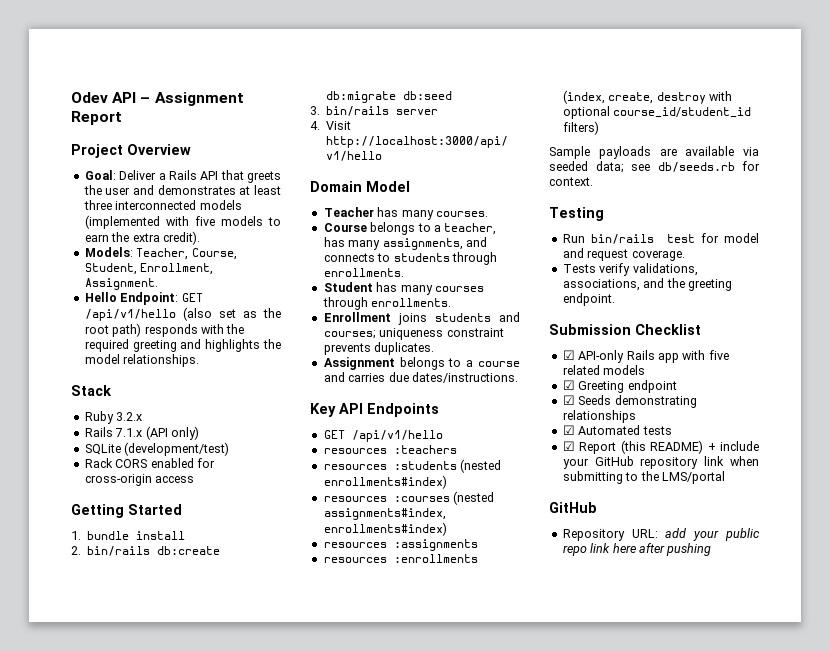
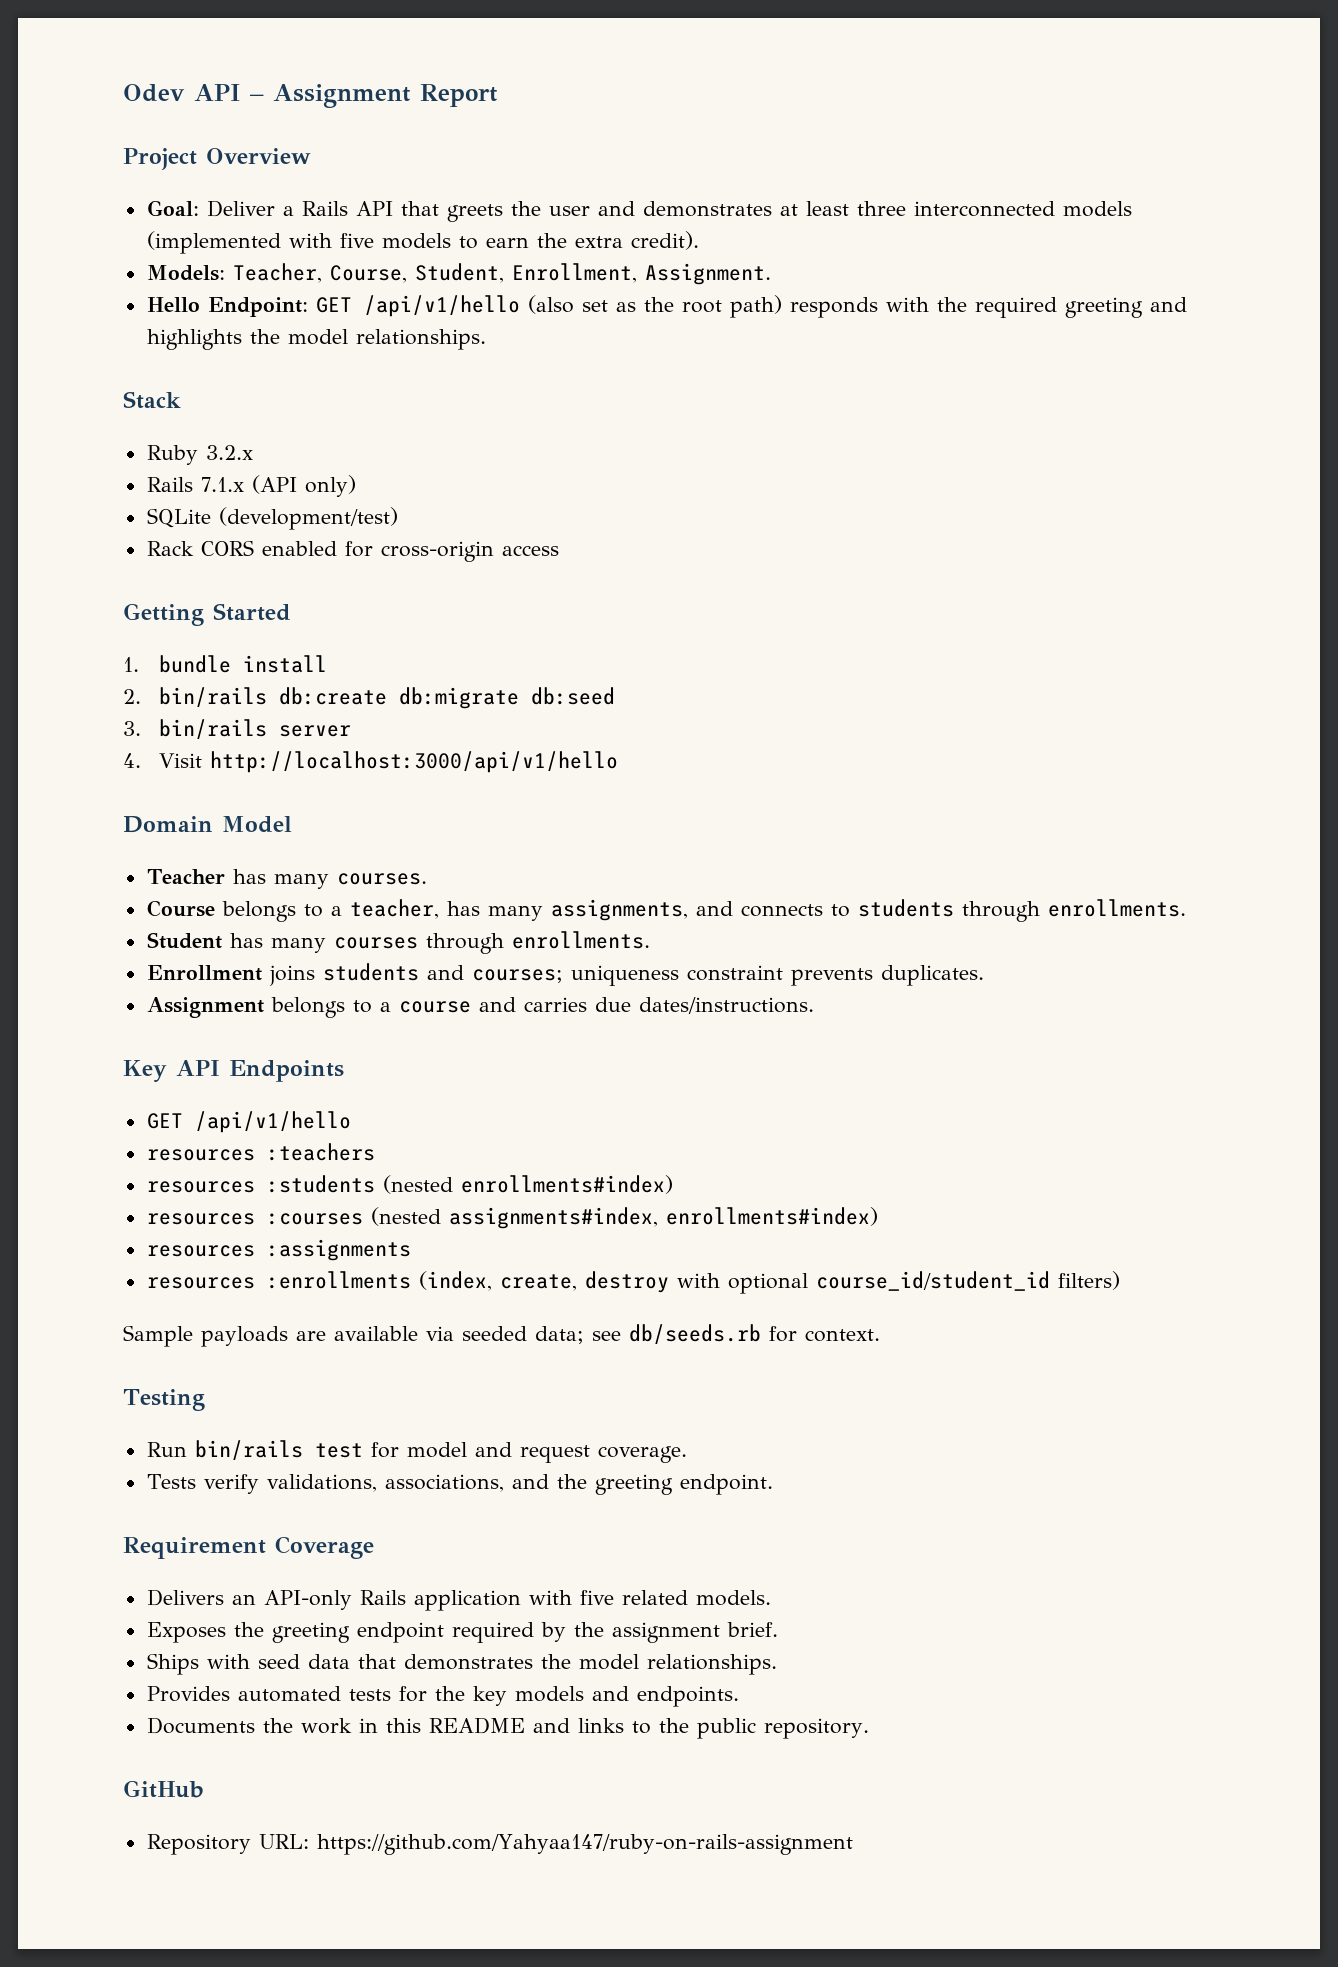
- Submission Checklist
- ☑ API-only Rails app with five related models
- ☑ Greeting endpoint
- ☑ Seeds demonstrating relationships
- ☑ Automated tests
- ☑ Report (this README) + include your GitHub repository link when submitting to the LMS/portal
+ Requirement Coverage
+ Delivers an API-only Rails application with five related models.
+ Exposes the greeting endpoint required by the assignment brief.
+ Ships with seed data that demonstrates the model relationships.
+ Provides automated tests for the key models and endpoints.
+ Documents the work in this README and links to the public repository.
  GitHub
- Repository URL: add your public repo link here after pushing
+ Repository URL: https://github.com/Yahyaa147/ruby-on-rails-assignment

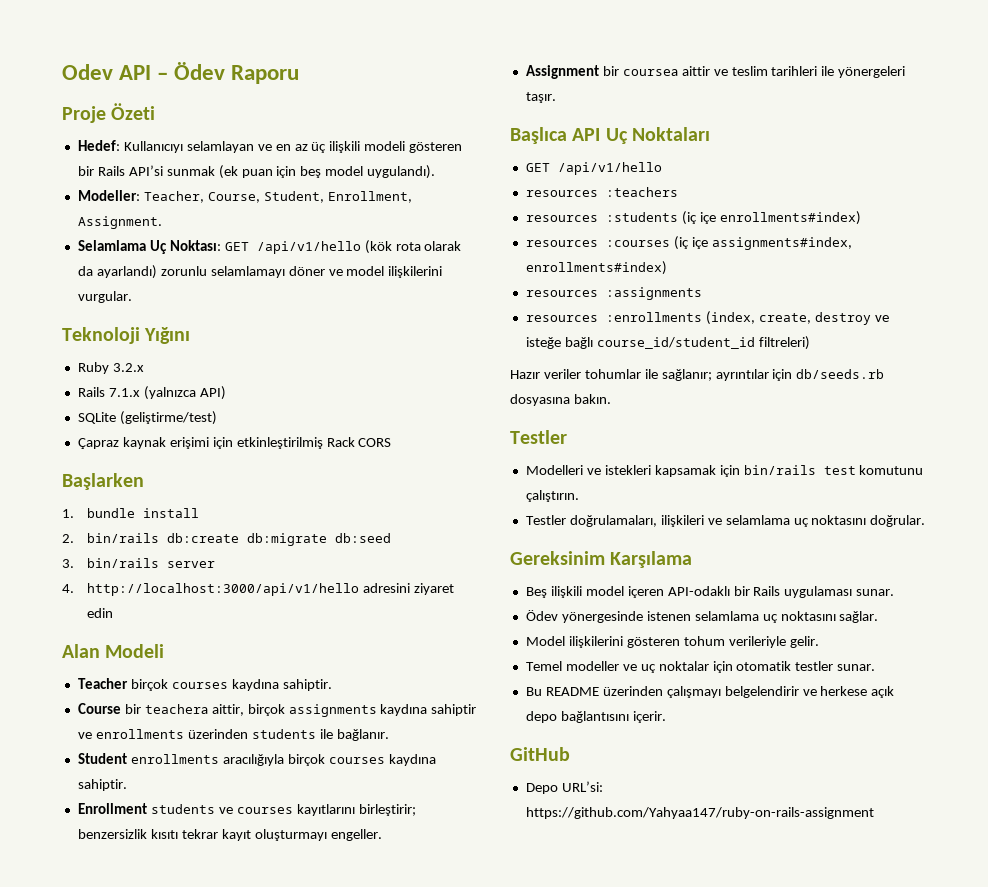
- Odev API – Assignment Report
- Project Overview
- Goal: Deliver a Rails API that greets the user and demonstrates at least three interconnected models (implemented with five models to earn the extra credit).
- Models: Teacher, Course, Student, Enrollment, Assignment.
+ Odev API – Ödev Raporu
+ Proje Özeti
+ Hedef: Kullanıcıyı selamlayan ve en az üç ilişkili modeli gösteren bir Rails API’si sunmak (ek puan için beş model uygulandı).
+ Modeller: Teacher, Course, Student, Enrollment, Assignment.
- Hello Endpoint: GET /api/v1/hello (also set as the root path) responds with the required greeting and highlights the model relationships.
- Stack
+ Selamlama Uç Noktası: GET /api/v1/hello (kök rota olarak da ayarlandı) zorunlu selamlamayı döner ve model ilişkilerini vurgular.
+ Teknoloji Yığını
- Rails 7.1.x (API only)
+ Rails 7.1.x (yalnızca API)
- SQLite (development/test)
- Rack CORS enabled for cross-origin access
- Getting Started
+ SQLite (geliştirme/test)
+ Çapraz kaynak erişimi için etkinleştirilmiş Rack CORS
+ Başlarken
- 4. Visit http://localhost:3000/api/v1/hello
- Domain Model
- Teacher has many courses.
- Course belongs to a teacher, has many assignments, and connects to students through enrollments.
- Student has many courses through enrollments.
- Enrollment joins students and courses; uniqueness constraint prevents duplicates.
- Assignment belongs to a course and carries due dates/instructions.
- Key API Endpoints
+ 4. http://localhost:3000/api/v1/hello adresini ziyaret edin
+ Alan Modeli
+ Teacher birçok courses kaydına sahiptir.
+ Course bir teachera aittir, birçok assignments kaydına sahiptir ve enrollments üzerinden students ile bağlanır.
+ Student enrollments aracılığıyla birçok courses kaydına sahiptir.
+ Enrollment students ve courses kayıtlarını birleştirir; benzersizlik kısıtı tekrar kayıt oluşturmayı engeller.
+ Assignment bir coursea aittir ve teslim tarihleri ile yönergeleri taşır.
+ Başlıca API Uç Noktaları
- resources :students (nested enrollments#index)
+ resources :students (iç içe enrollments#index)
- resources :courses (nested assignments#index, enrollments#index)
+ resources :courses (iç içe assignments#index, enrollments#index)
- resources :enrollments (index, create, destroy with optional course_id/student_id filters)
- Sample payloads are available via seeded data; see db/seeds.rb for context.
- Testing
- Run bin/rails test for model and request coverage.
- Tests verify validations, associations, and the greeting endpoint.
- Requirement Coverage
- Delivers an API-only Rails application with five related models.
- Exposes the greeting endpoint required by the assignment brief.
- Ships with seed data that demonstrates the model relationships.
- Provides automated tests for the key models and endpoints.
- Documents the work in this README and links to the public repository.
+ resources :enrollments (index, create, destroy ve isteğe bağlı course_id/student_id filtreleri)
+ Hazır veriler tohumlar ile sağlanır; ayrıntılar için db/seeds.rb dosyasına bakın.
+ Testler
+ Modelleri ve istekleri kapsamak için bin/rails test komutunu çalıştırın.
+ Testler doğrulamaları, ilişkileri ve selamlama uç noktasını doğrular.
+ Gereksinim Karşılama
+ Beş ilişkili model içeren API-odaklı bir Rails uygulaması sunar.
+ Ödev yönergesinde istenen selamlama uç noktasını sağlar.
+ Model ilişkilerini gösteren tohum verileriyle gelir.
+ Temel modeller ve uç noktalar için otomatik testler sunar.
+ Bu README üzerinden çalışmayı belgelendirir ve herkese açık depo bağlantısını içerir.
- Repository URL: https://github.com/Yahyaa147/ruby-on-rails-assignment
+ Depo URL’si: https://github.com/Yahyaa147/ruby-on-rails-assignment

